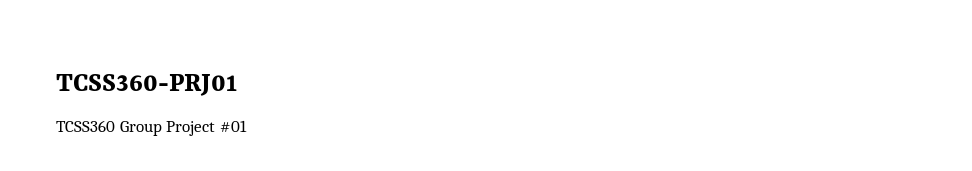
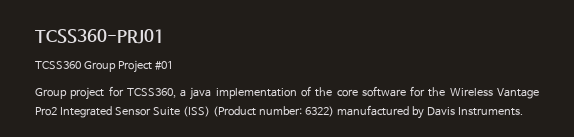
+ Group project for TCSS360, a java implementation of the core software for the Wireless Vantage Pro2 Integrated Sensor Suite (ISS) (Product number: 6322) manufactured by Davis Instruments.

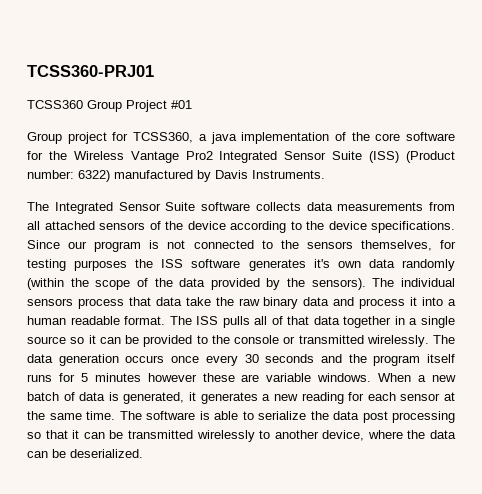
+ The Integrated Sensor Suite software collects data measurements from all attached sensors of the device according to the device specifications. Since our program is not connected to the sensors themselves, for testing purposes the ISS software generates it's own data randomly (within the scope of the data provided by the sensors). The individual sensors process that data take the raw binary data and process it into a human readable format. The ISS pulls all of that data together in a single source so it can be provided to the console or transmitted wirelessly. The data generation occurs once every 30 seconds and the program itself runs for 5 minutes however these are variable windows. When a new batch of data is generated, it generates a new reading for each sensor at the same time. The software is able to serialize the data post processing so that it can be transmitted wirelessly to another device, where the data can be deserialized.

